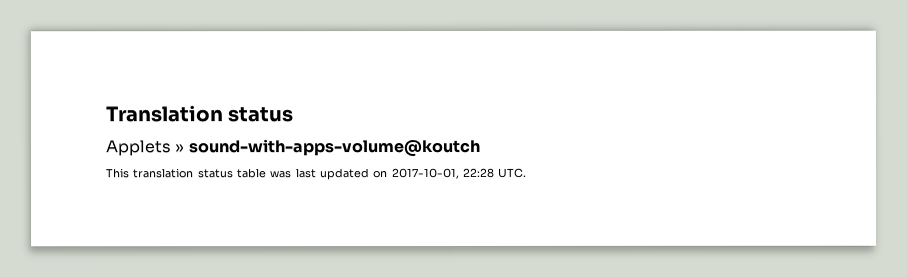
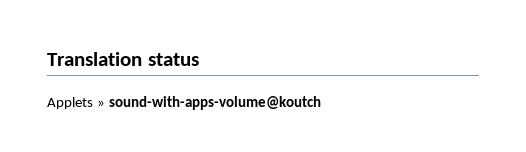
- This translation status table was last updated on 2017-10-01, 22:28 UTC.

